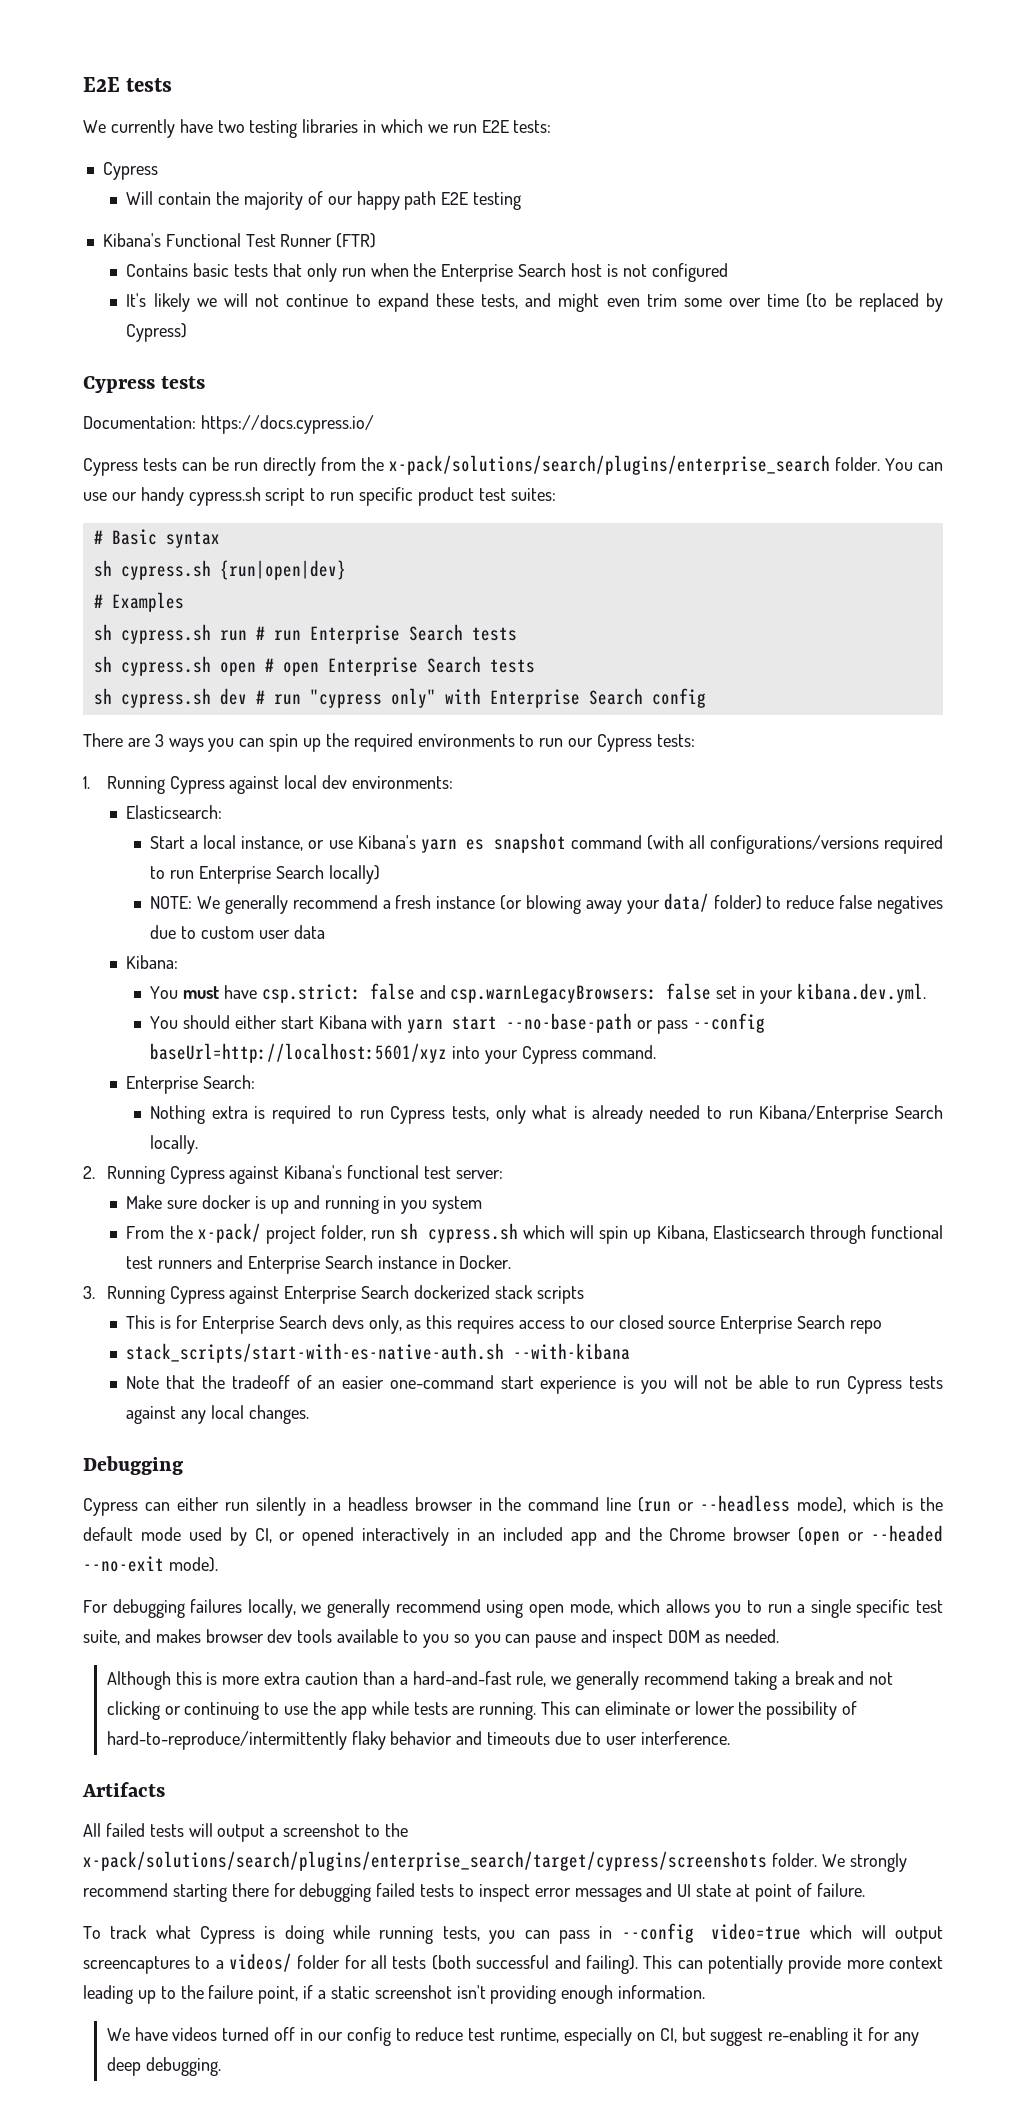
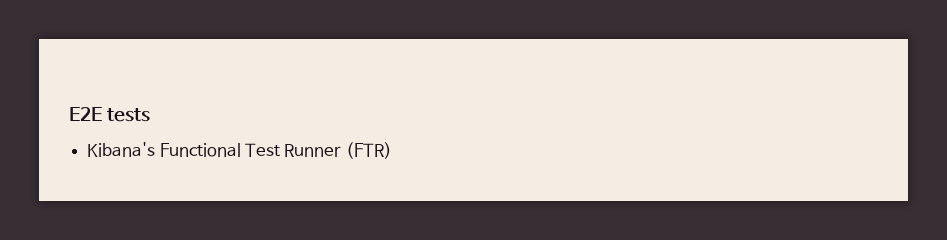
- We currently have two testing libraries in which we run E2E tests:
- Cypress
- Will contain the majority of our happy path E2E testing
- Contains basic tests that only run when the Enterprise Search host is not configured
- It's likely we will not continue to expand these tests, and might even trim some over time (to be replaced by Cypress)
- Cypress tests
- Documentation: https://docs.cypress.io/
- Cypress tests can be run directly from the x-pack/solutions/search/plugins/enterprise_search folder. You can use our handy cypress.sh script to run specific product test suites:
- # Basic syntax
- sh cypress.sh {run|open|dev}
- # Examples
- sh cypress.sh run # run Enterprise Search tests
- sh cypress.sh open # open Enterprise Search tests
- sh cypress.sh dev # run "cypress only" with Enterprise Search config
- There are 3 ways you can spin up the required environments to run our Cypress tests:
- 1. Running Cypress against local dev environments:
- Elasticsearch:
- Start a local instance, or use Kibana's yarn es snapshot command (with all configurations/versions required to run Enterprise Search locally)
- NOTE: We generally recommend a fresh instance (or blowing away your data/ folder) to reduce false negatives due to custom user data
- Kibana:
- You must have csp.strict: false and csp.warnLegacyBrowsers: false set in your kibana.dev.yml.
- You should either start Kibana with yarn start --no-base-path or pass --config baseUrl=http://localhost:5601/xyz into your Cypress command.
- Enterprise Search:
- Nothing extra is required to run Cypress tests, only what is already needed to run Kibana/Enterprise Search locally.
- 2. Running Cypress against Kibana's functional test server:
- Make sure docker is up and running in you system
- From the x-pack/ project folder, run sh cypress.sh which will spin up Kibana, Elasticsearch through functional test runners and Enterprise Search instance in Docker.
- 3. Running Cypress against Enterprise Search dockerized stack scripts
- This is for Enterprise Search devs only, as this requires access to our closed source Enterprise Search repo
- stack_scripts/start-with-es-native-auth.sh --with-kibana
- Note that the tradeoff of an easier one-command start experience is you will not be able to run Cypress tests against any local changes.
- Debugging
- Cypress can either run silently in a headless browser in the command line (run or --headless mode), which is the default mode used by CI, or opened interactively in an included app and the Chrome browser (open or --headed --no-exit mode).
- For debugging failures locally, we generally recommend using open mode, which allows you to run a single specific test suite, and makes browser dev tools available to you so you can pause and inspect DOM as needed.
- Although this is more extra caution than a hard-and-fast rule, we generally recommend taking a break and not clicking or continuing to use the app while tests are running. This can eliminate or lower the possibility of hard-to-reproduce/intermittently flaky behavior and timeouts due to user interference.
- Artifacts
- All failed tests will output a screenshot to the x-pack/solutions/search/plugins/enterprise_search/target/cypress/screenshots folder. We strongly recommend starting there for debugging failed tests to inspect error messages and UI state at point of failure.
- To track what Cypress is doing while running tests, you can pass in --config video=true which will output screencaptures to a videos/ folder for all tests (both successful and failing). This can potentially provide more context leading up to the failure point, if a static screenshot isn't providing enough information.
- We have videos turned off in our config to reduce test runtime, especially on CI, but suggest re-enabling it for any deep debugging.

